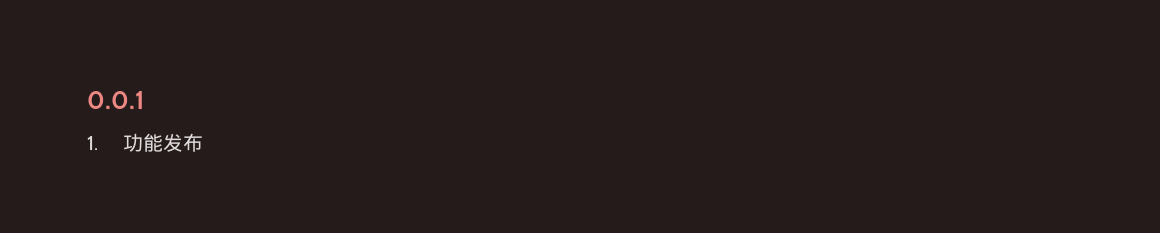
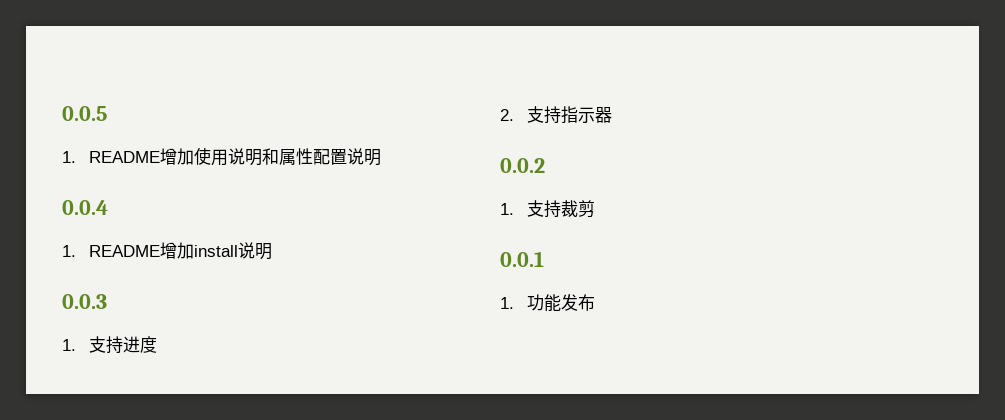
+ 0.0.5
+ 1. README增加使用说明和属性配置说明
+ 0.0.4
+ 1. README增加install说明
+ 0.0.3
+ 1.支持进度
+ 2.支持指示器
+ 0.0.2
+ 1.支持裁剪

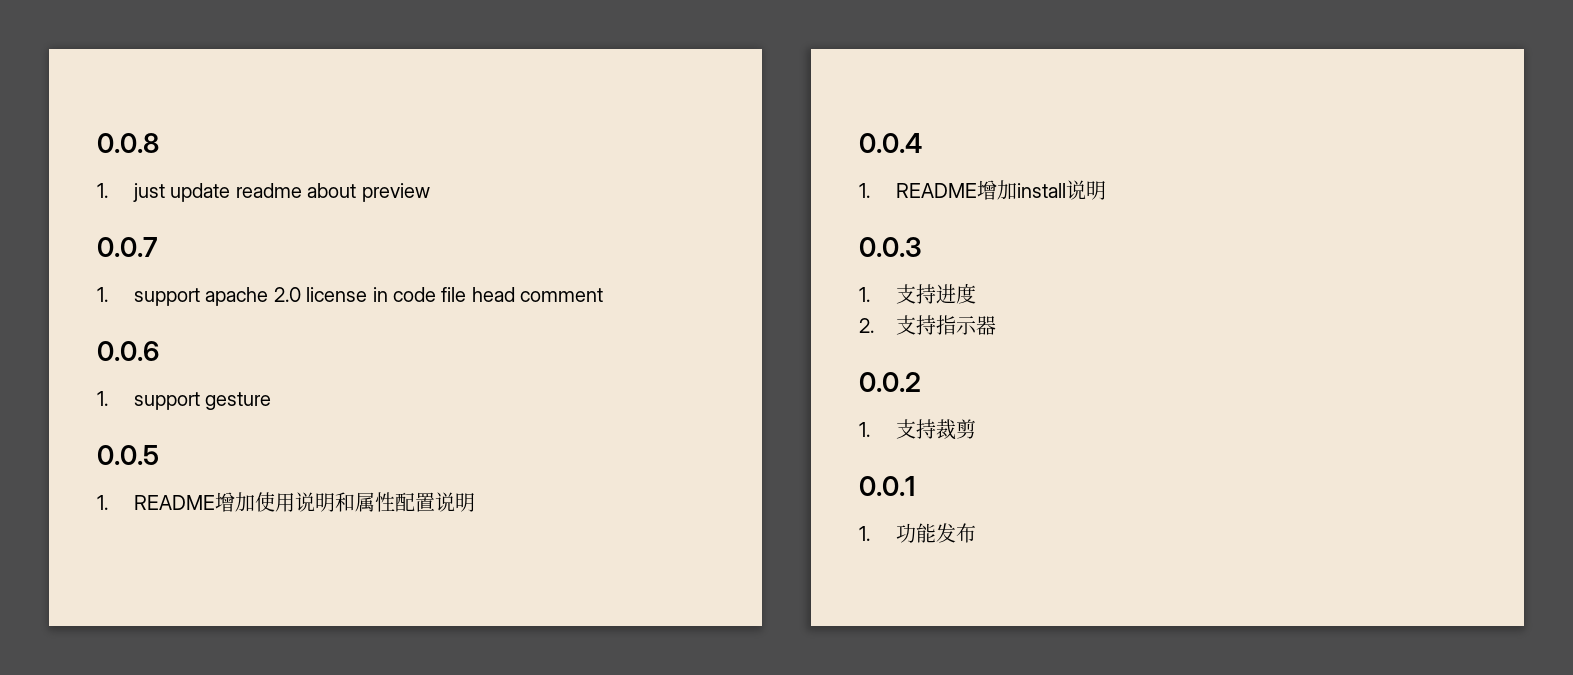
+ 0.0.8
+ 1. just update readme about preview
+ 0.0.7
+ 1. support apache 2.0 license in code file head comment
+ 0.0.6
+ 1. support gesture

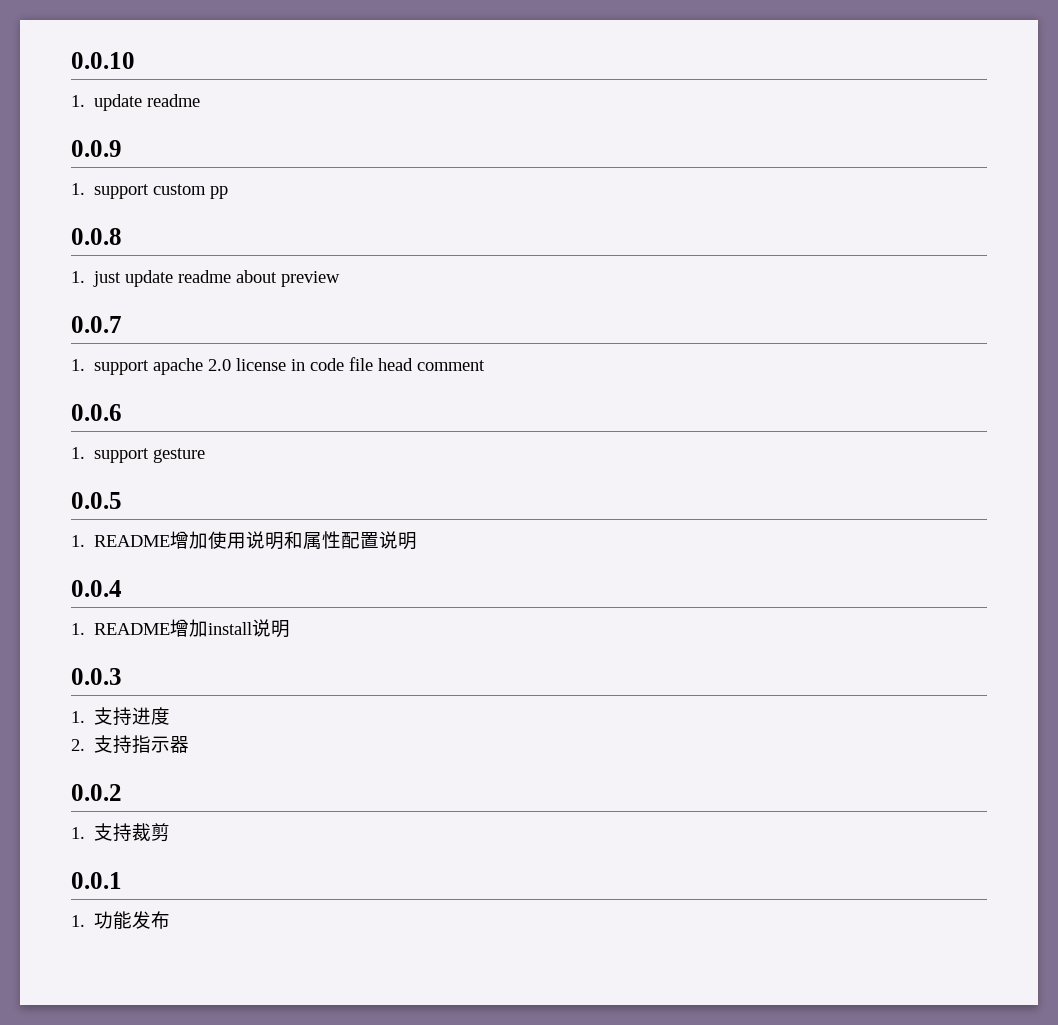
+ 0.0.10
+ 1. update readme
+ 0.0.9
+ 1. support custom pp

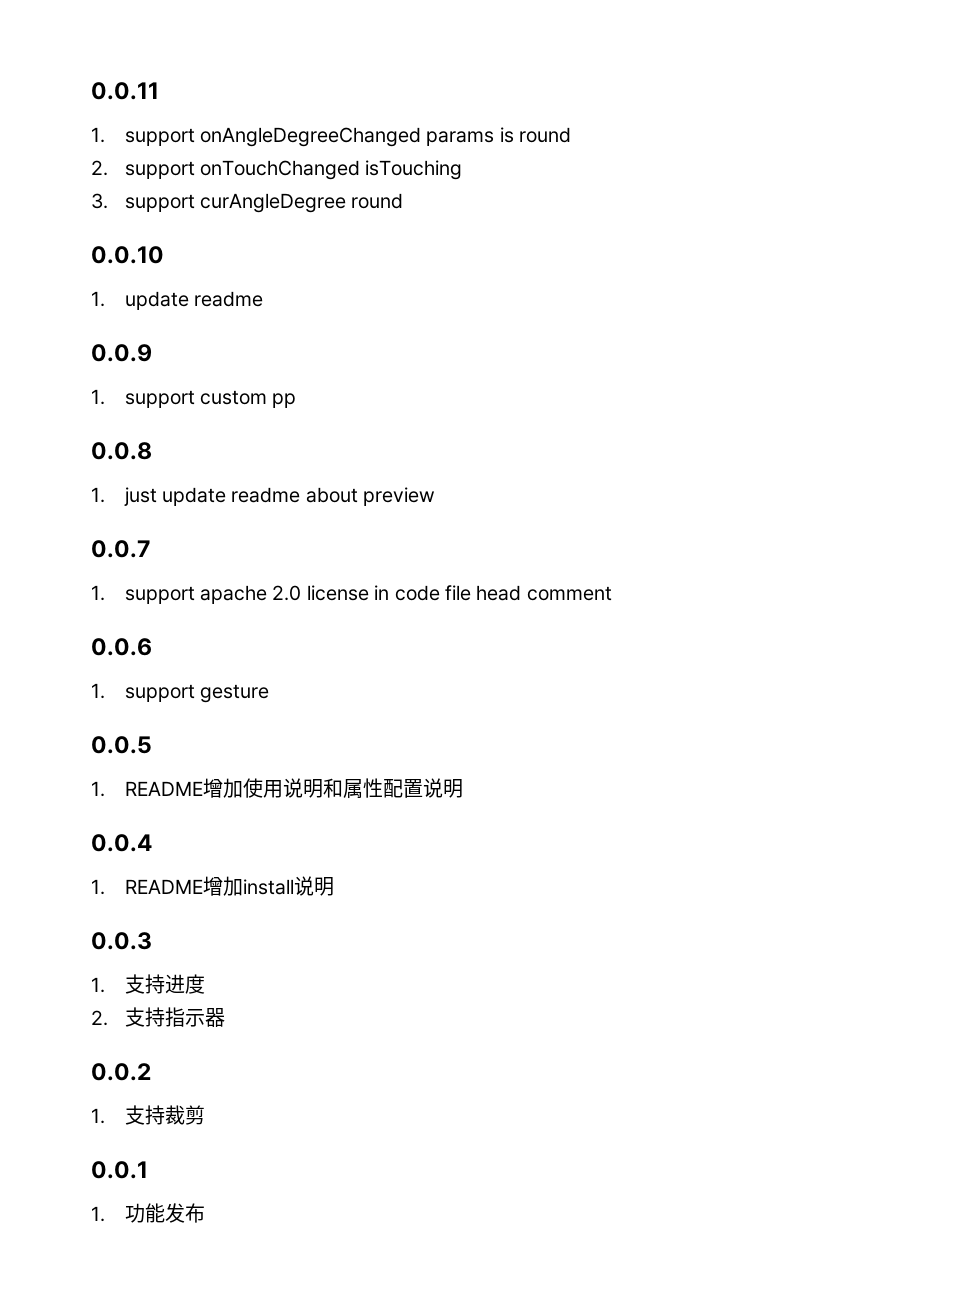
+ 0.0.11
+ 1. support onAngleDegreeChanged params is round
+ 2. support onTouchChanged isTouching
+ 3. support curAngleDegree round

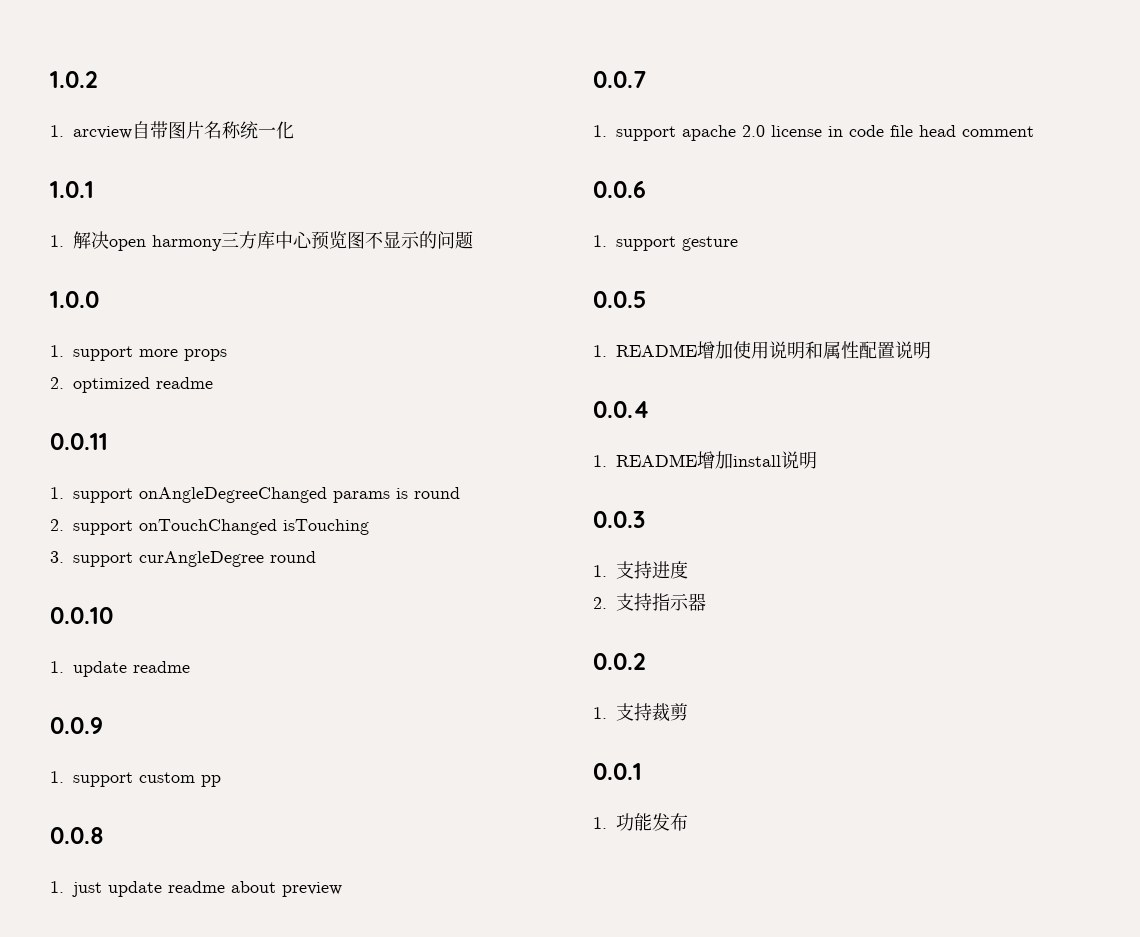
+ 1.0.2
+ 1. arcview自带图片名称统一化
+ 1.0.1
+ 1.解决open harmony三方库中心预览图不显示的问题
+ 1.0.0
+ 1. support more props
+ 2. optimized readme

